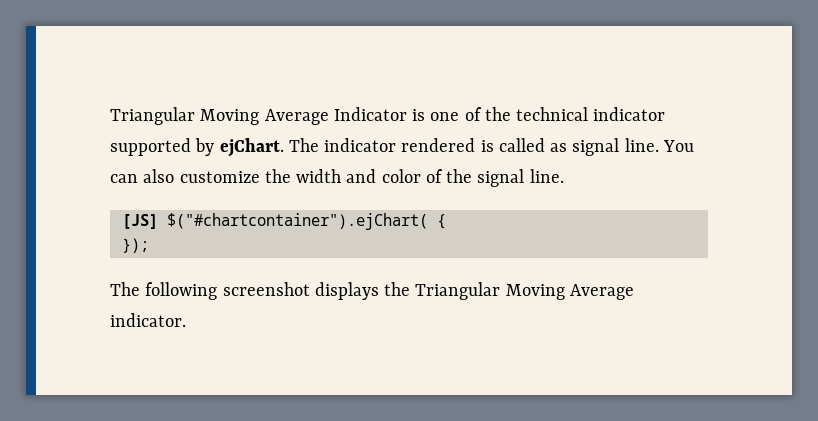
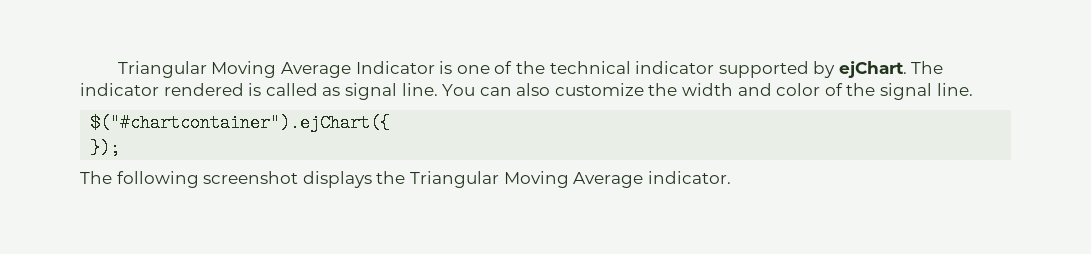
- [JS] $("#chartcontainer").ejChart( {
+ $("#chartcontainer").ejChart({

